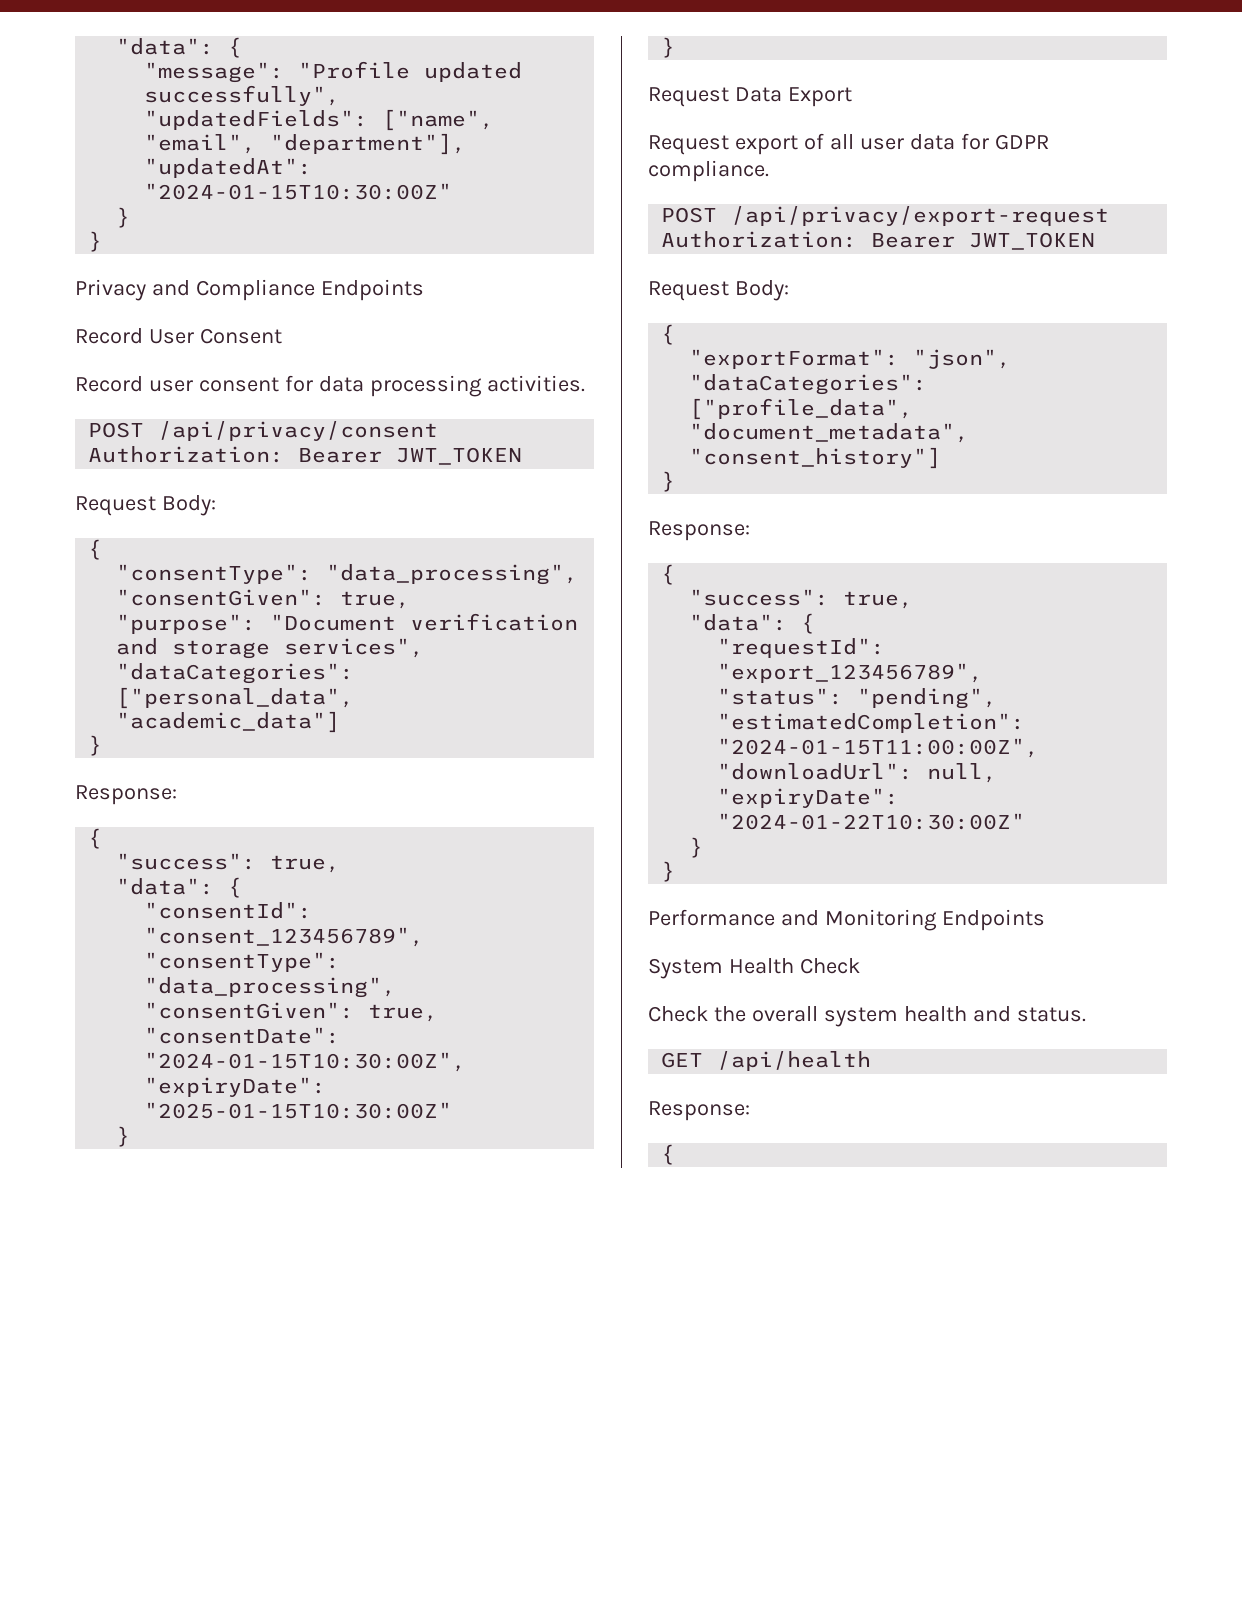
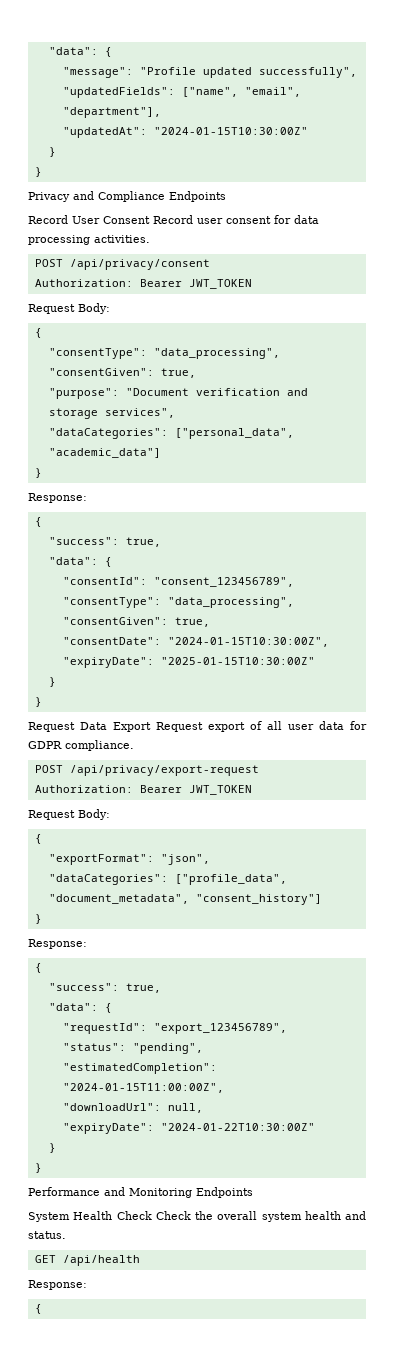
- Record User Consent
- Record user consent for data processing activities.
+ Record User Consent Record user consent for data processing activities.
- Request Data Export
- Request export of all user data for GDPR compliance.
+ Request Data Export Request export of all user data for GDPR compliance.
- System Health Check
- Check the overall system health and status.
+ System Health Check Check the overall system health and status.

